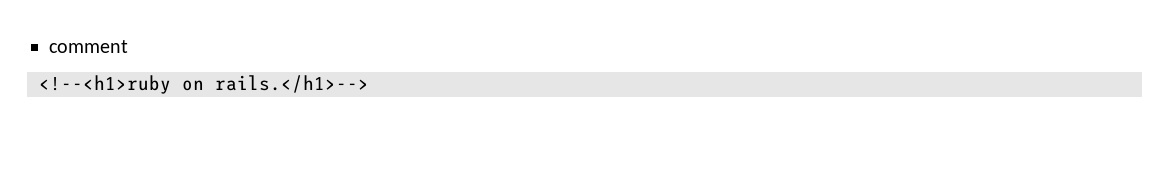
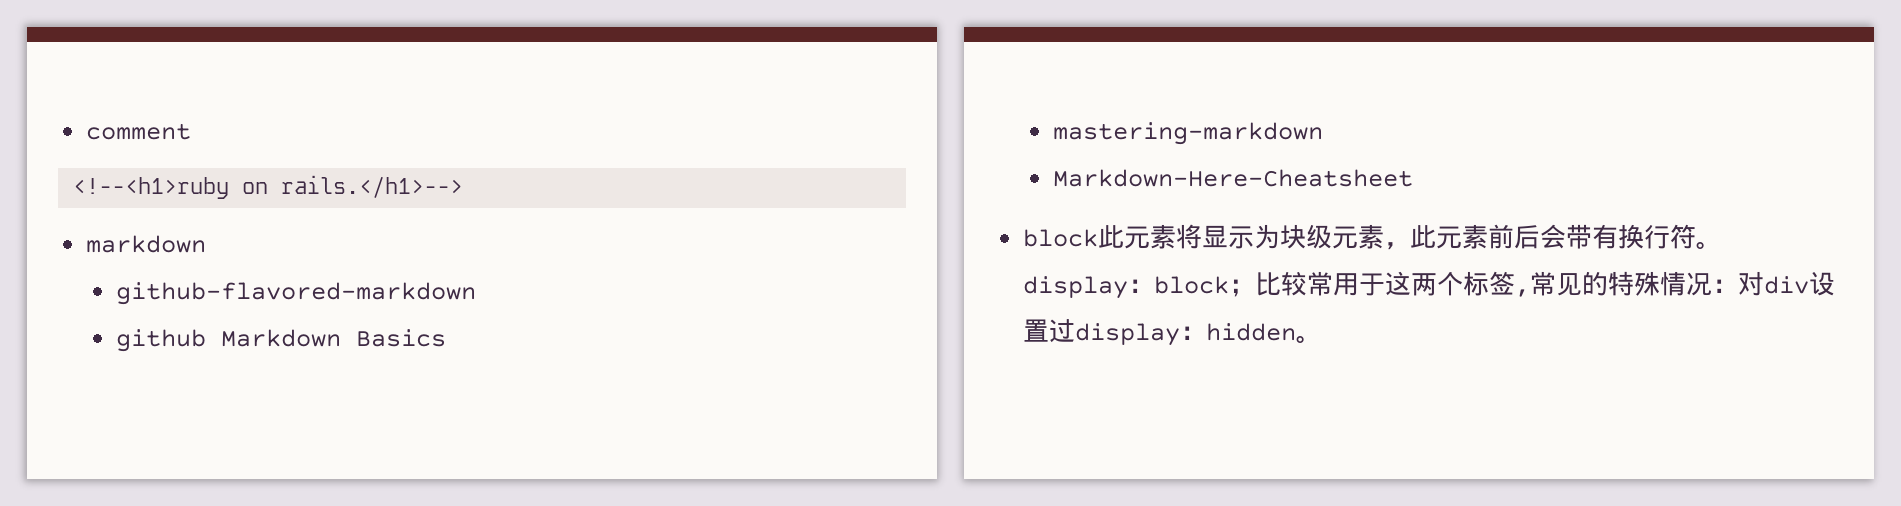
+ markdown
+ github-flavored-markdown
+ github Markdown Basics
+ mastering-markdown
+ Markdown-Here-Cheatsheet
+ block此元素将显示为块级元素，此元素前后会带有换行符。display：block；比较常用于这两个标签,常见的特殊情况：对div设置过display：hidden。

